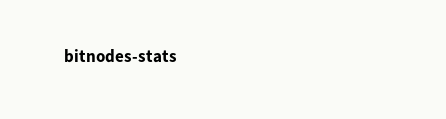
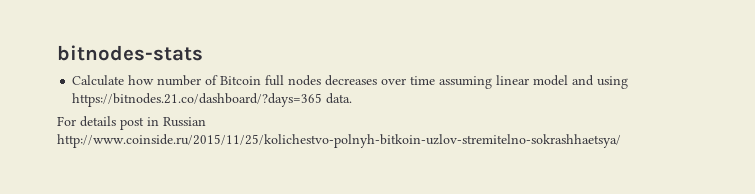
+ Calculate how number of Bitcoin full nodes decreases over time assuming linear model and using https://bitnodes.21.co/dashboard/?days=365 data.
+ For details post in Russian http://www.coinside.ru/2015/11/25/kolichestvo-polnyh-bitkoin-uzlov-stremitelno-sokrashhaetsya/

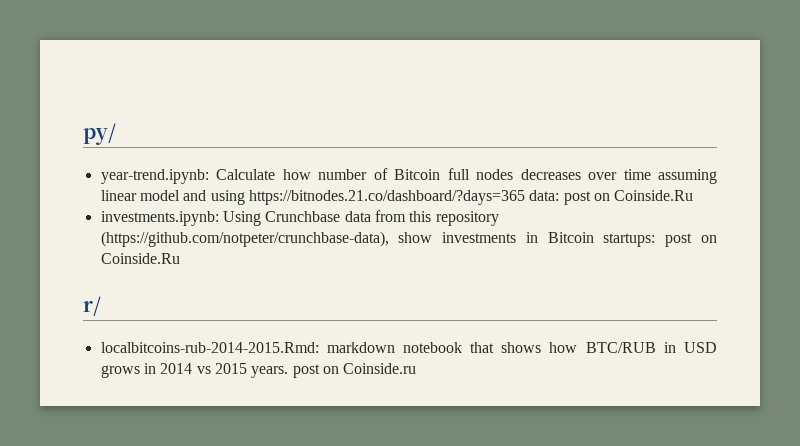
- bitnodes-stats
- Calculate how number of Bitcoin full nodes decreases over time assuming linear model and using https://bitnodes.21.co/dashboard/?days=365 data.
- For details post in Russian http://www.coinside.ru/2015/11/25/kolichestvo-polnyh-bitkoin-uzlov-stremitelno-sokrashhaetsya/
+ py/
+ year-trend.ipynb: Calculate how number of Bitcoin full nodes decreases over time assuming linear model and using https://bitnodes.21.co/dashboard/?days=365 data: post on Coinside.Ru
+ investments.ipynb: Using Crunchbase data from this repository (https://github.com/notpeter/crunchbase-data), show investments in Bitcoin startups: post on Coinside.Ru
+ r/
+ localbitcoins-rub-2014-2015.Rmd: markdown notebook that shows how BTC/RUB in USD grows in 2014 vs 2015 years. post on Coinside.ru

